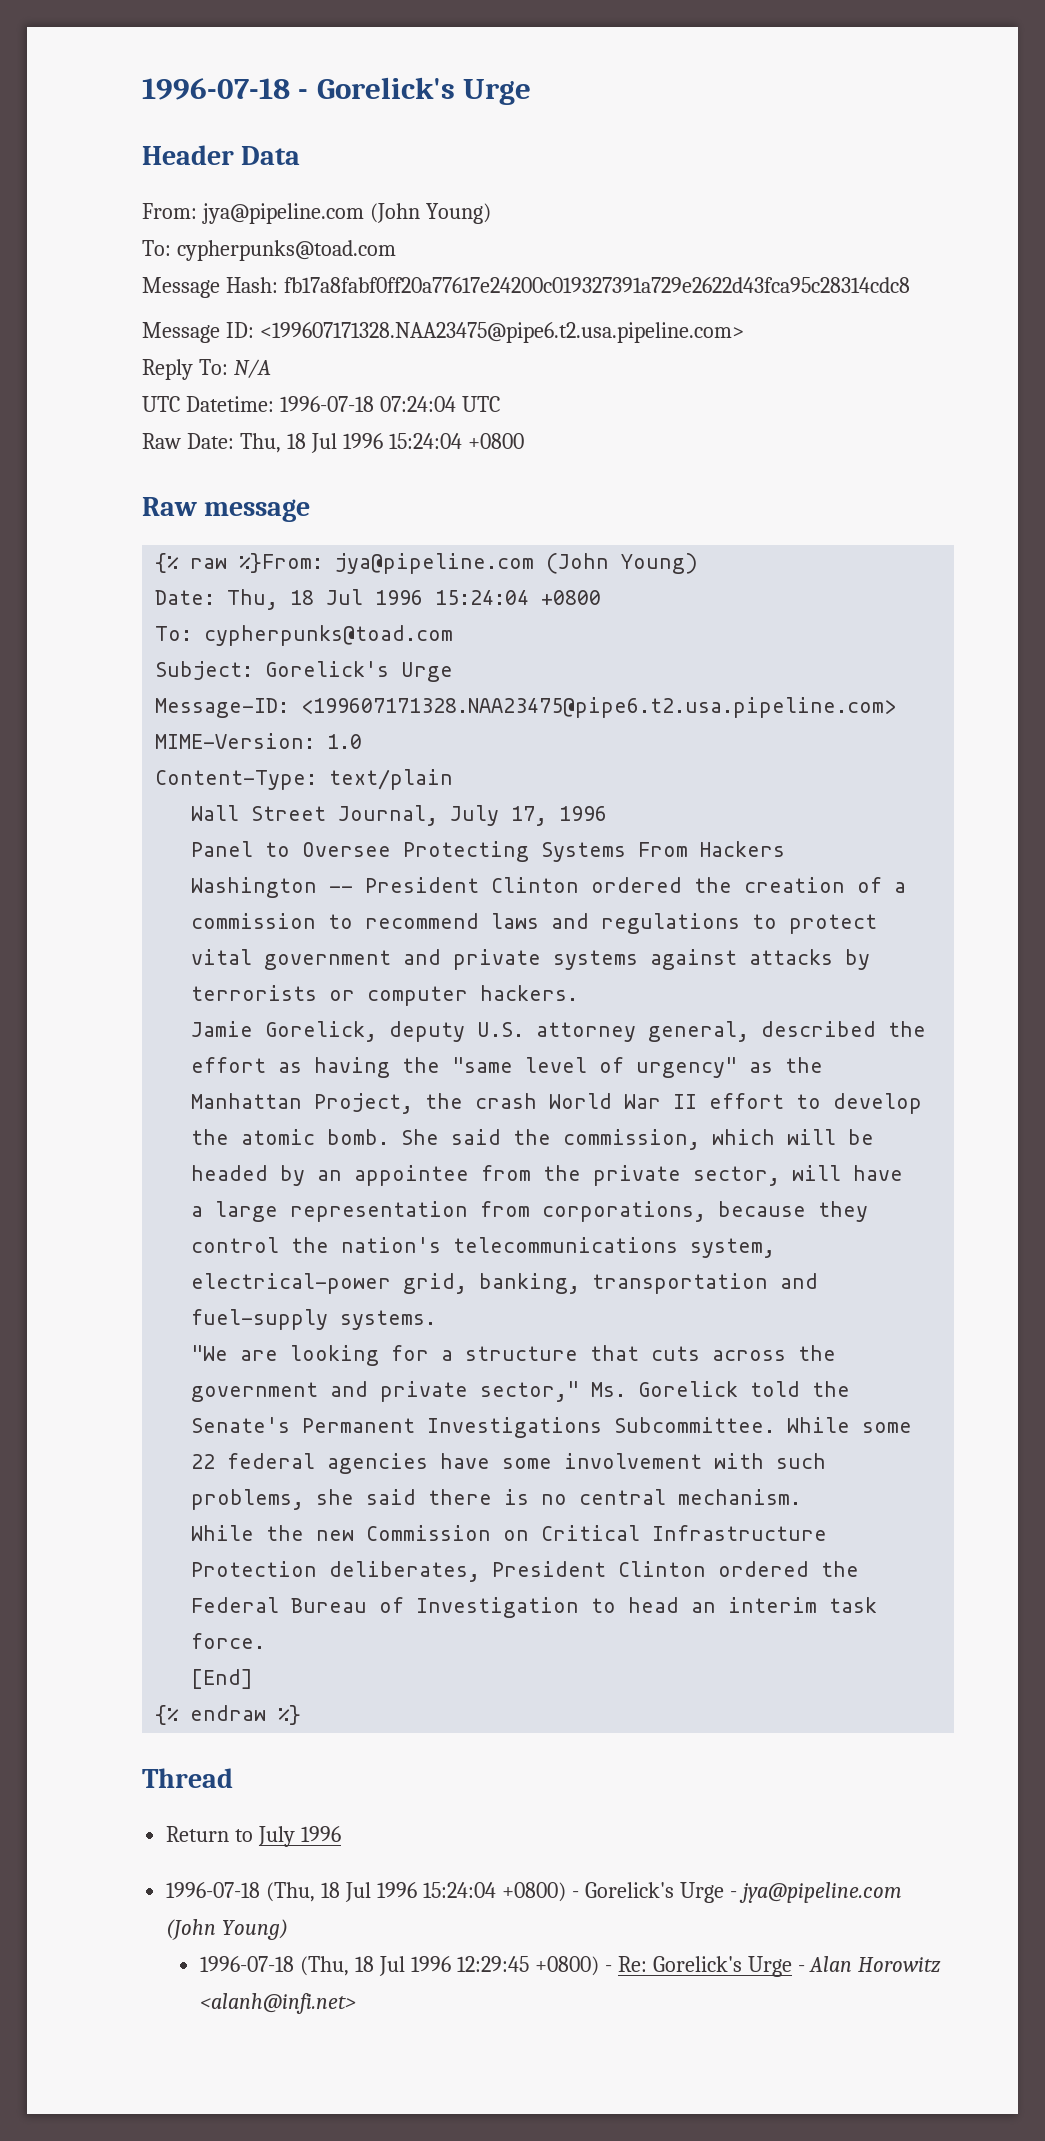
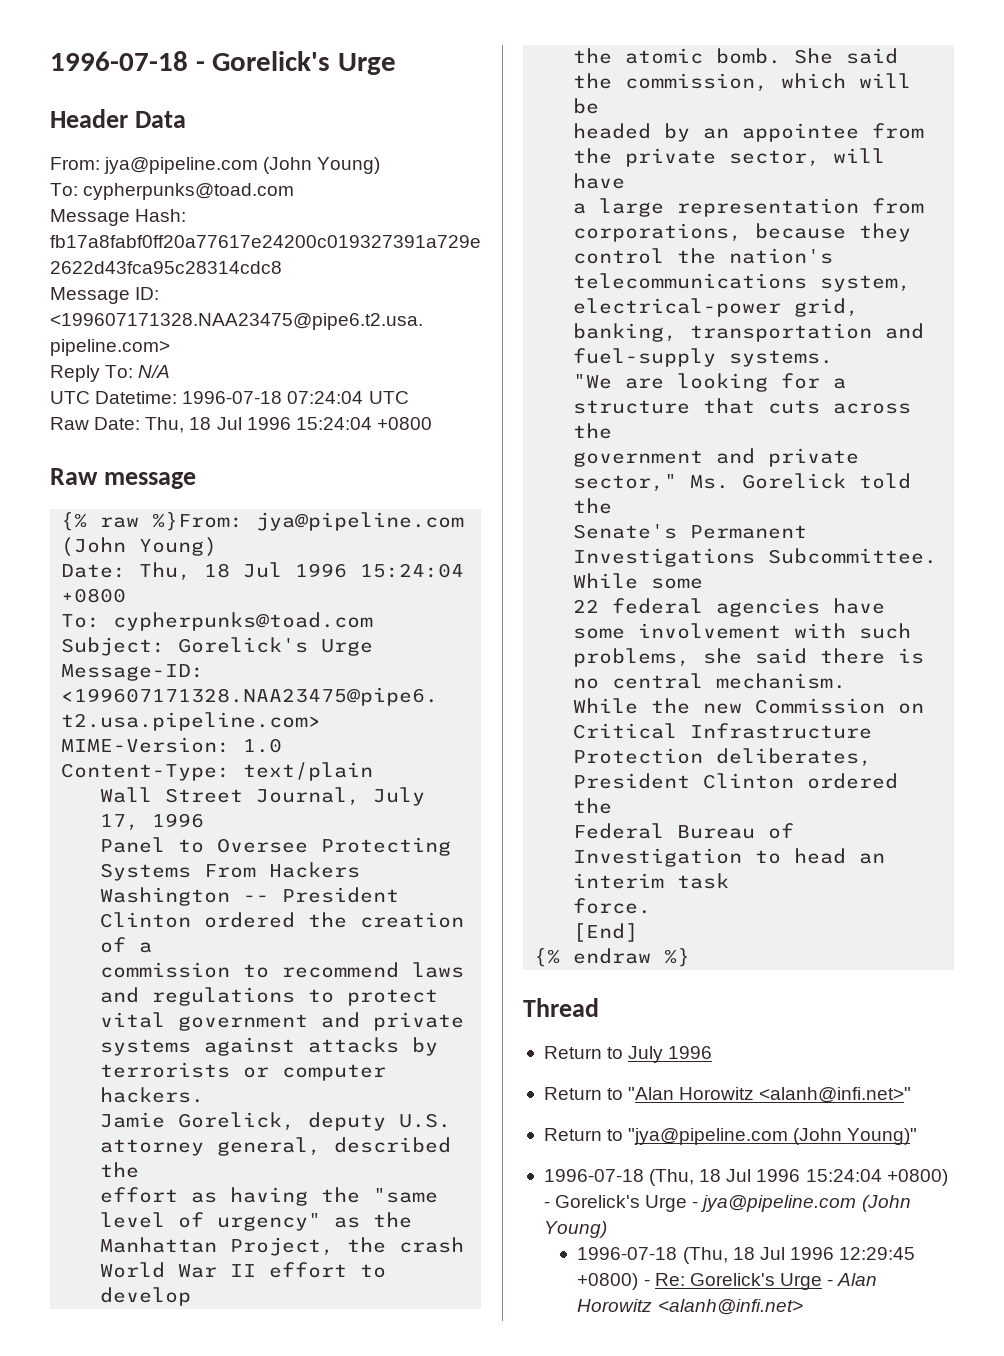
+ Return to "Alan Horowitz <alanh@infi.net>"
+ Return to "jya@pipeline.com (John Young)"

